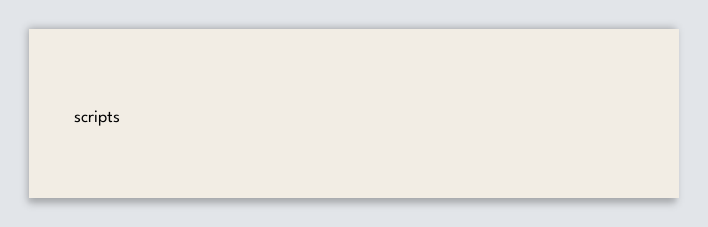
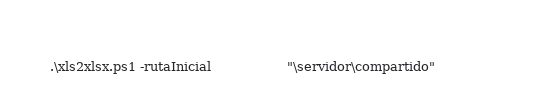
- scripts
+ .\xls2xlsx.ps1 -rutaInicial "\servidor\compartido"

